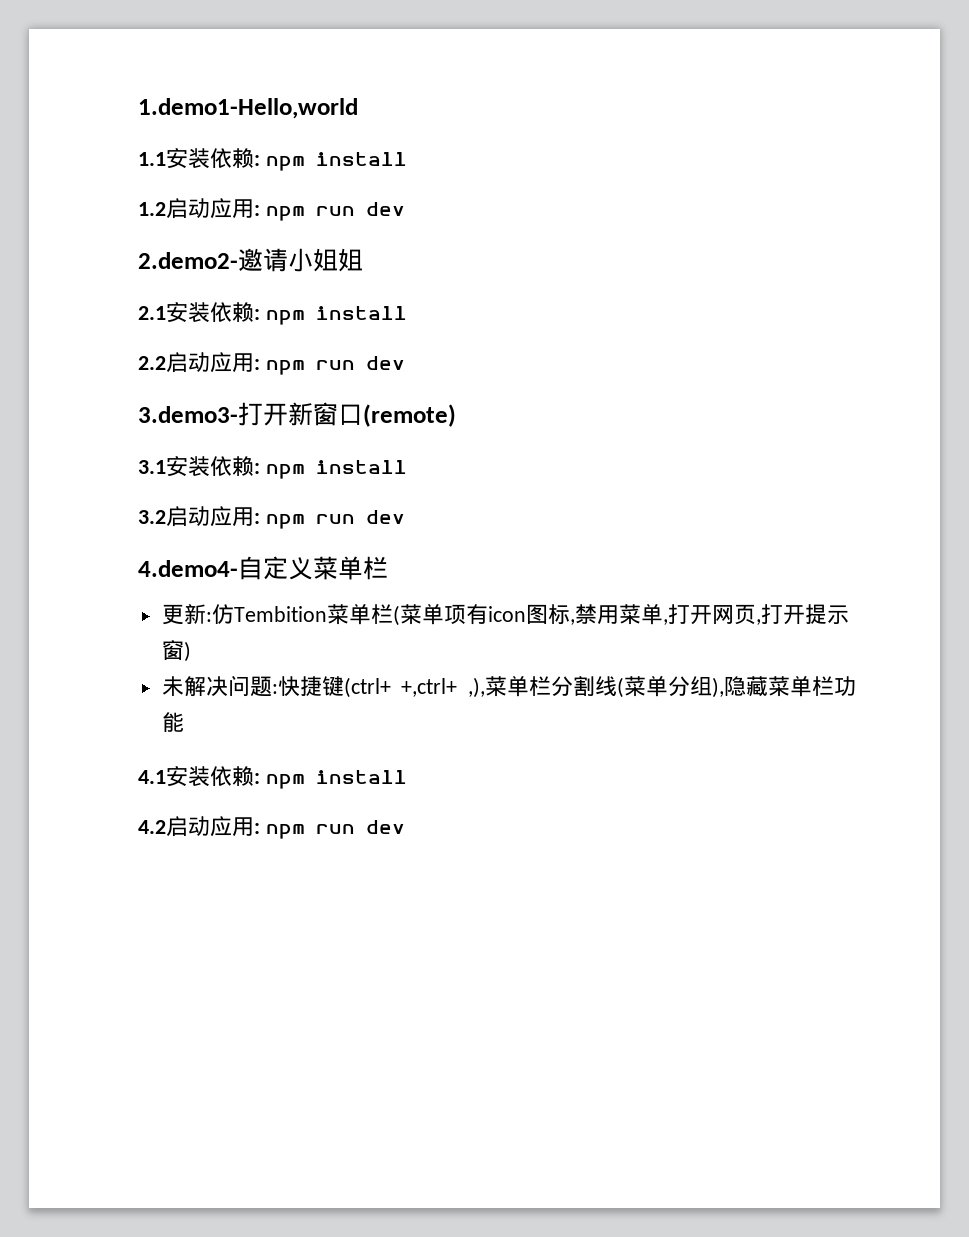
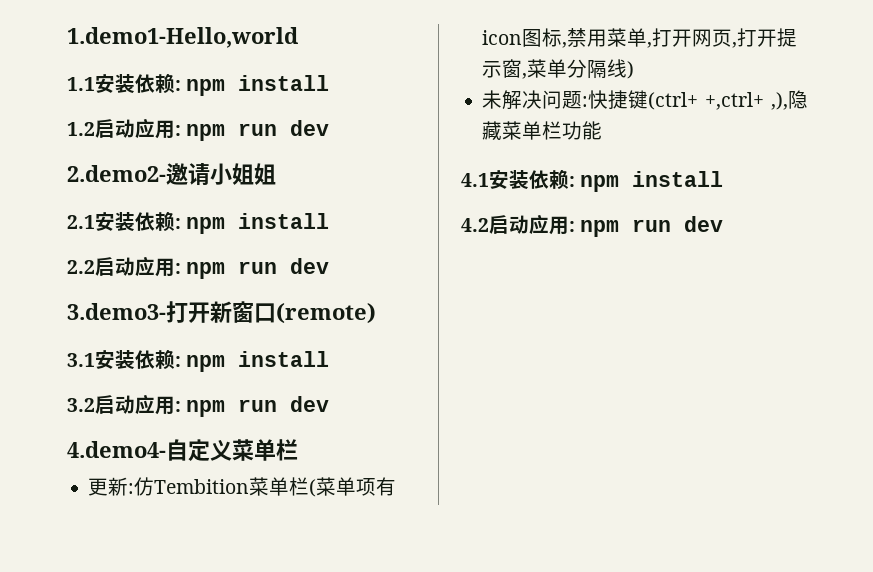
- 更新:仿Tembition菜单栏(菜单项有icon图标,禁用菜单,打开网页,打开提示窗)
+ 更新:仿Tembition菜单栏(菜单项有icon图标,禁用菜单,打开网页,打开提示窗,菜单分隔线)
- 未解决问题:快捷键(ctrl+ +,ctrl+ ,),菜单栏分割线(菜单分组),隐藏菜单栏功能
+ 未解决问题:快捷键(ctrl+ +,ctrl+ ,),隐藏菜单栏功能

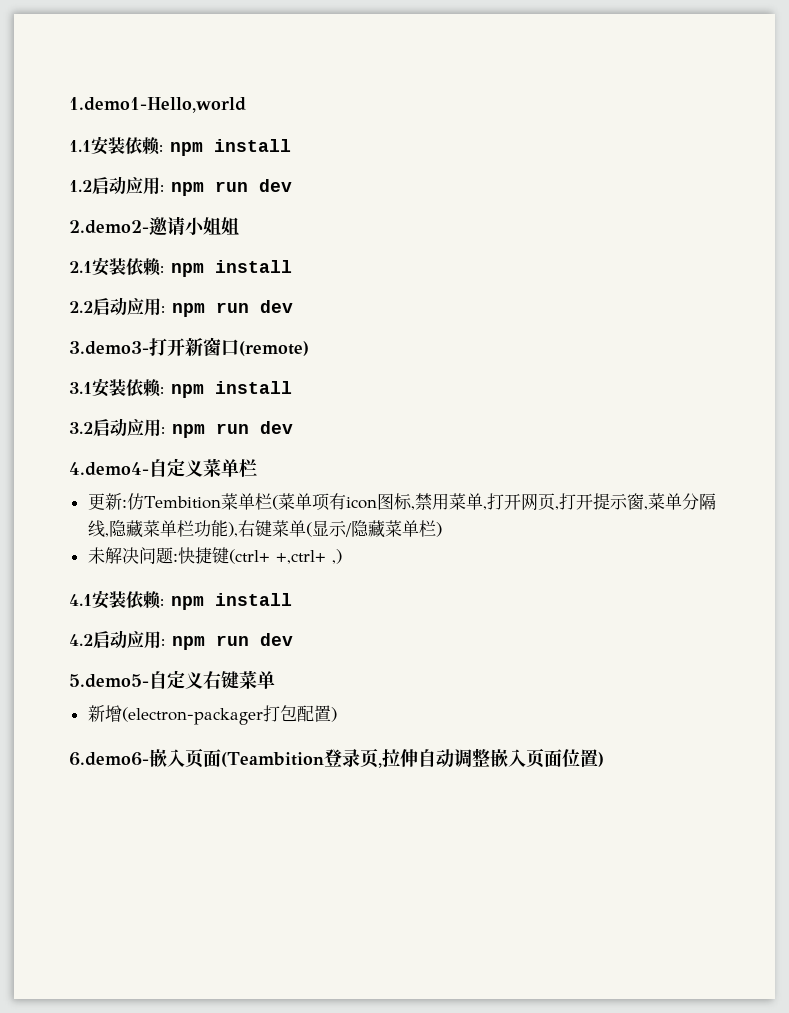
- 更新:仿Tembition菜单栏(菜单项有icon图标,禁用菜单,打开网页,打开提示窗,菜单分隔线)
+ 更新:仿Tembition菜单栏(菜单项有icon图标,禁用菜单,打开网页,打开提示窗,菜单分隔线,隐藏菜单栏功能),右键菜单(显示/隐藏菜单栏)
- 未解决问题:快捷键(ctrl+ +,ctrl+ ,),隐藏菜单栏功能
+ 未解决问题:快捷键(ctrl+ +,ctrl+ ,)
+ 5.demo5-自定义右键菜单
+ 新增(electron-packager打包配置)
+ 6.demo6-嵌入页面(Teambition登录页,拉伸自动调整嵌入页面位置)

